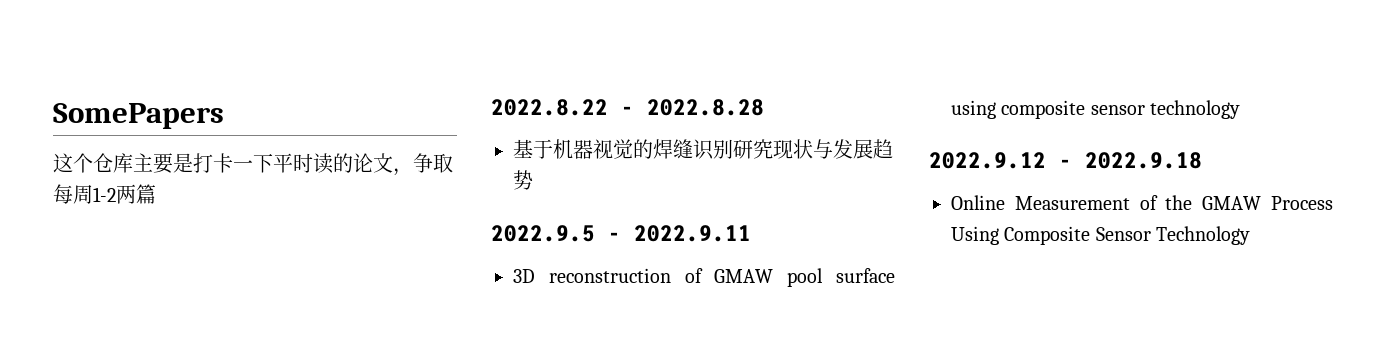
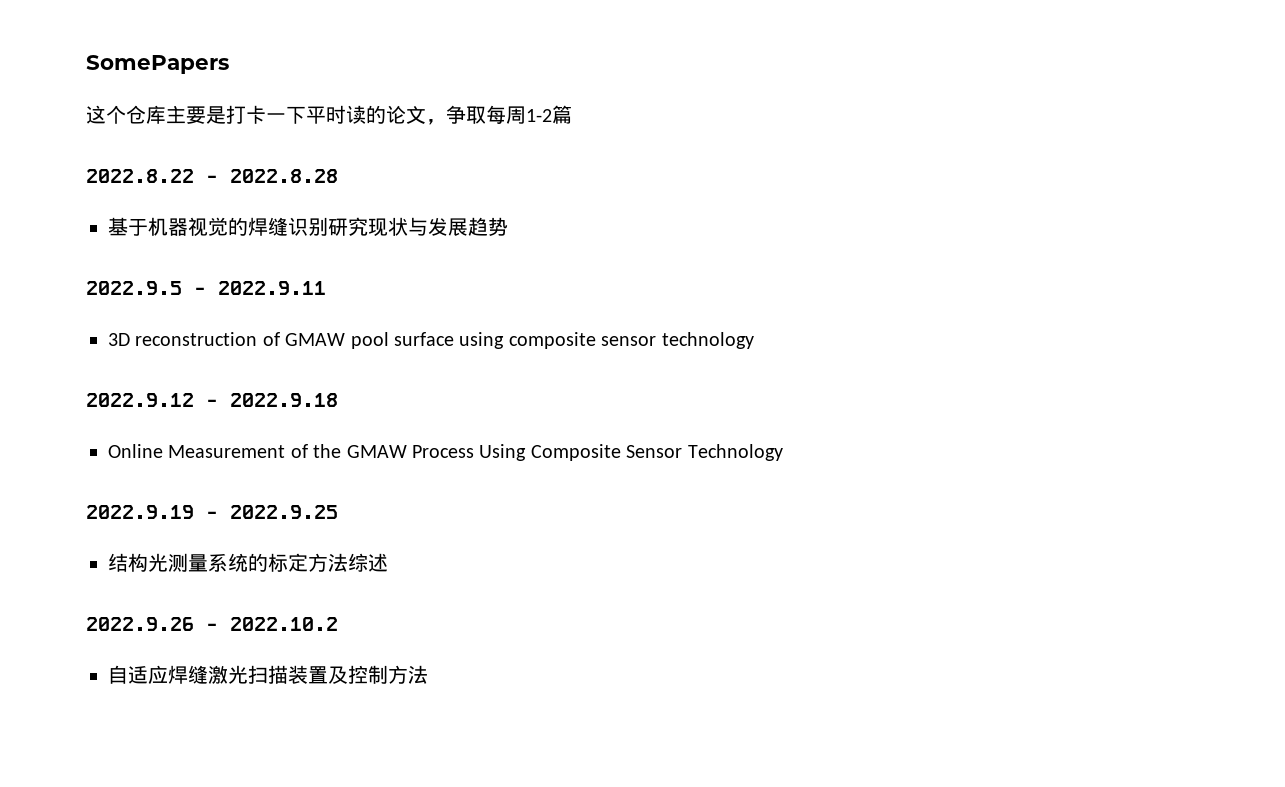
- 这个仓库主要是打卡一下平时读的论文，争取每周1-2两篇
+ 这个仓库主要是打卡一下平时读的论文，争取每周1-2篇
+ 2022.9.19 - 2022.9.25
+ 结构光测量系统的标定方法综述
+ 2022.9.26 - 2022.10.2
+ 自适应焊缝激光扫描装置及控制方法

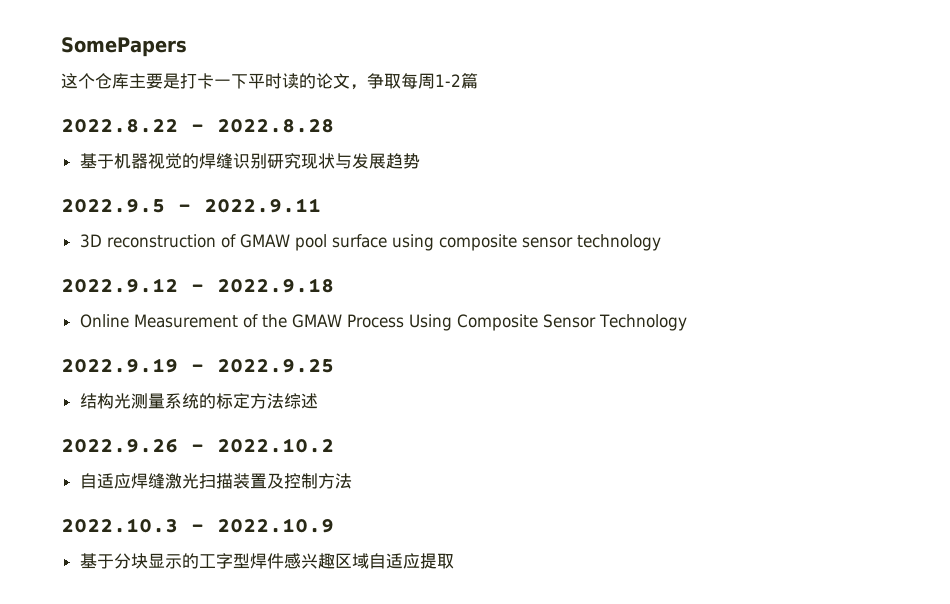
+ 2022.10.3 - 2022.10.9
+ 基于分块显示的工字型焊件感兴趣区域自适应提取

